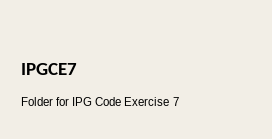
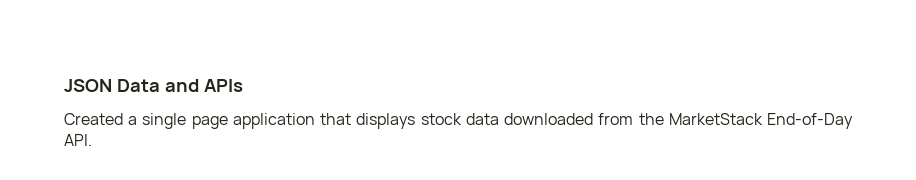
- IPGCE7
- Folder for IPG Code Exercise 7
+ JSON Data and APIs
+ Created a single page application that displays stock data downloaded from the MarketStack End-of-Day API.

